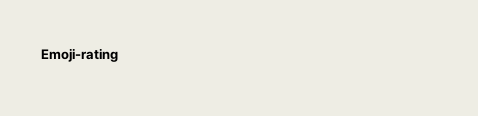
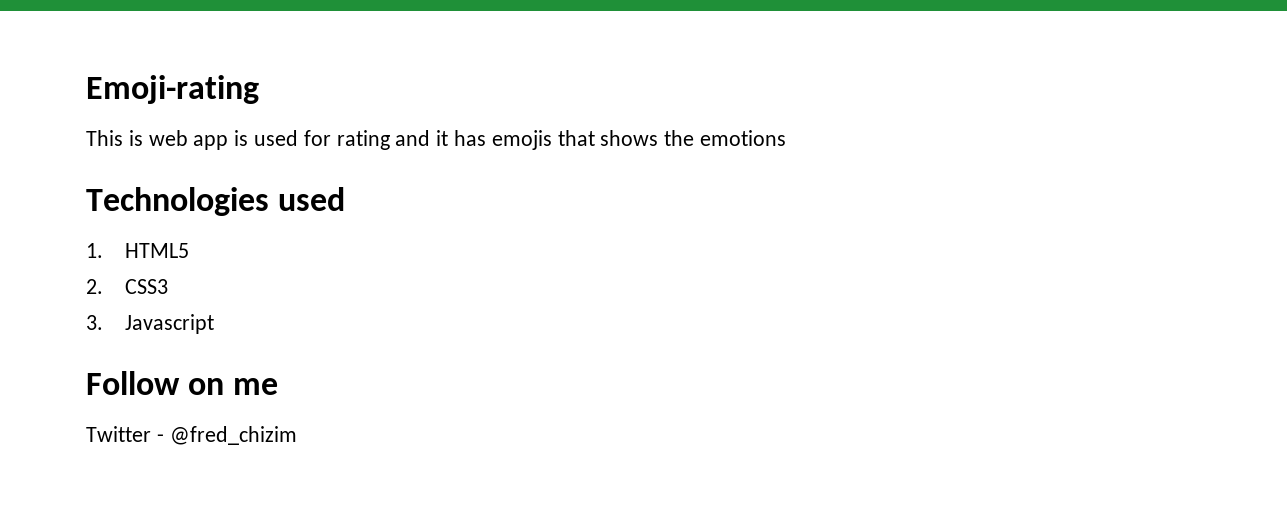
+ This is web app is used for rating and it has emojis that shows the emotions
+ Technologies used
+ 1. HTML5
+ 2. CSS3
+ 3. Javascript
+ Follow on me
+ Twitter - @fred_chizim

